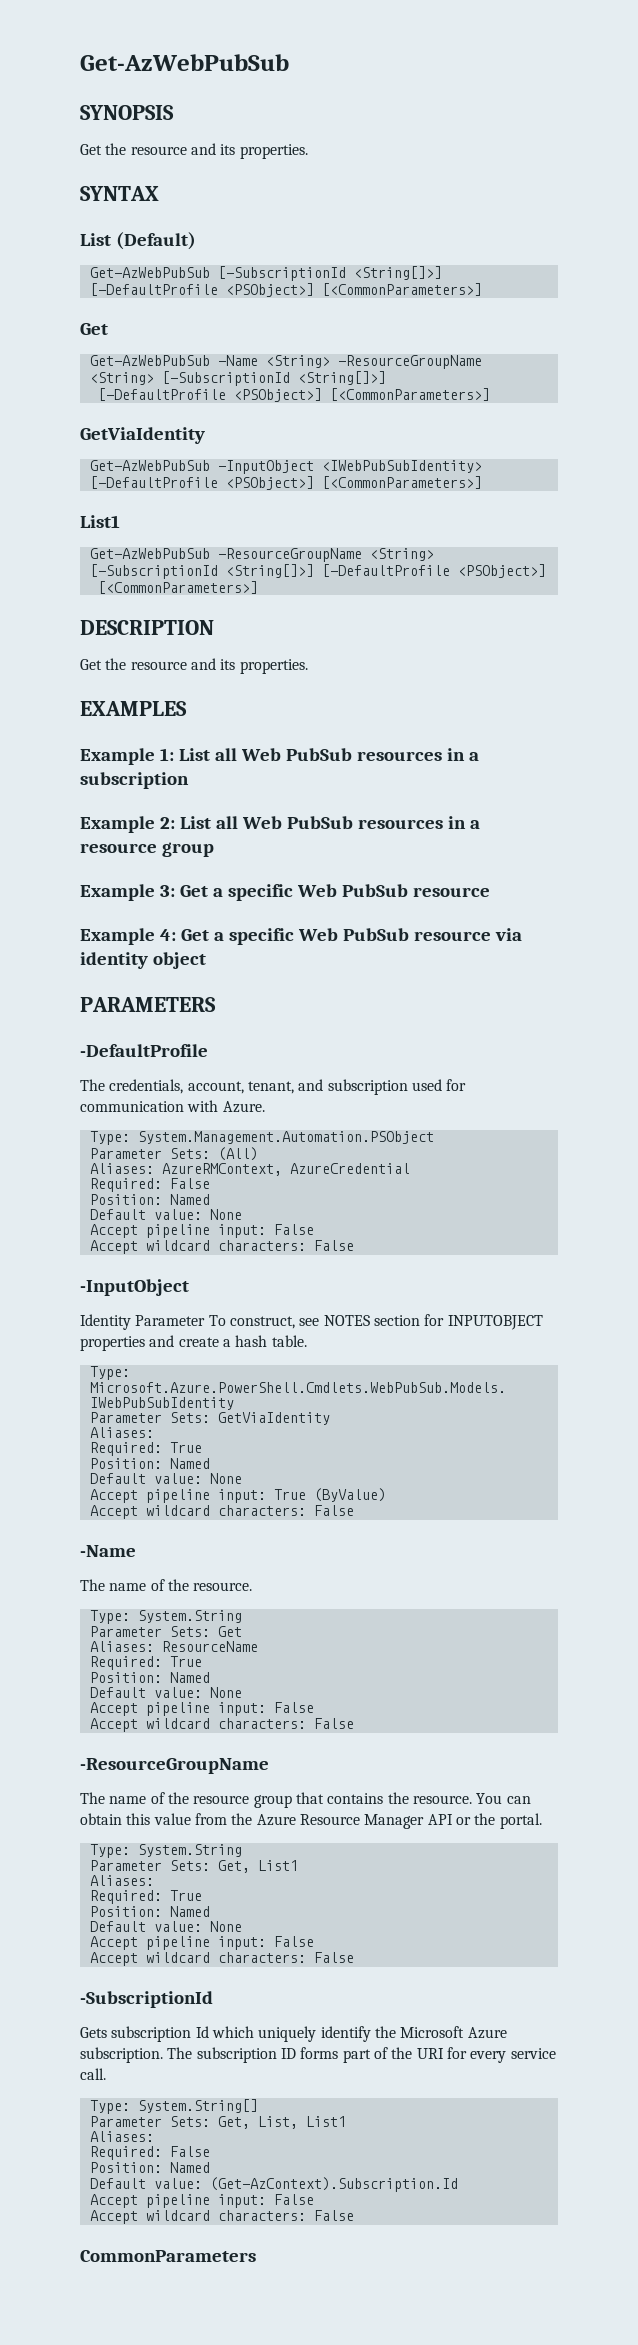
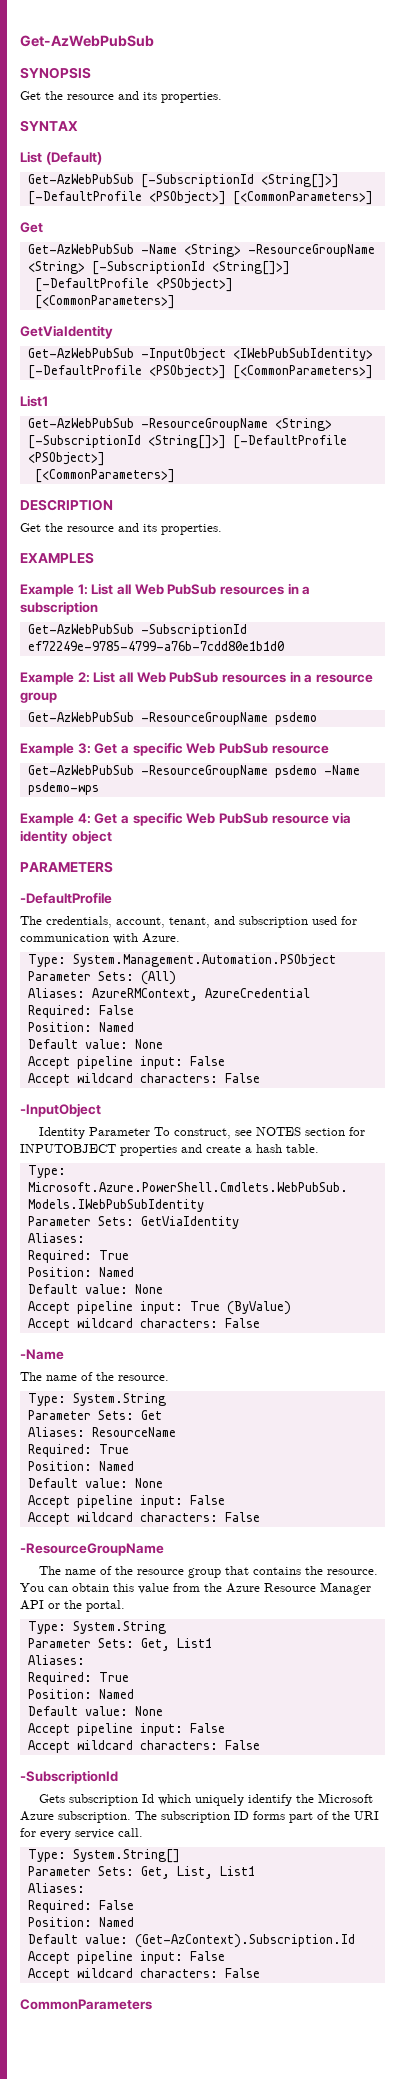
+ Get-AzWebPubSub -SubscriptionId ef72249e-9785-4799-a76b-7cdd80e1b1d0
  Example 2: List all Web PubSub resources in a resource group
+ Get-AzWebPubSub -ResourceGroupName psdemo
+ Get-AzWebPubSub -ResourceGroupName psdemo -Name psdemo-wps

